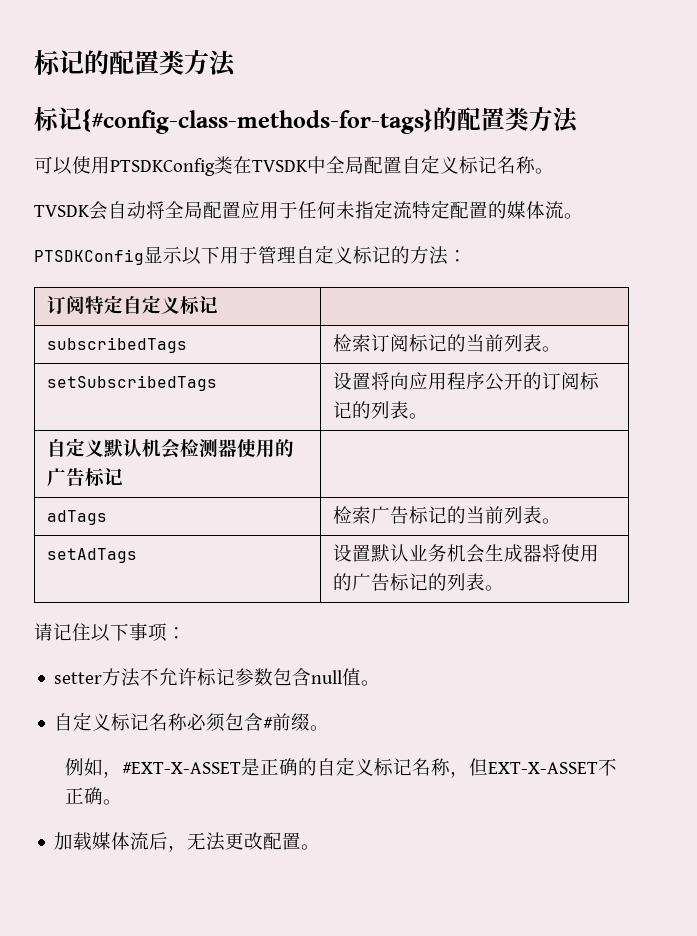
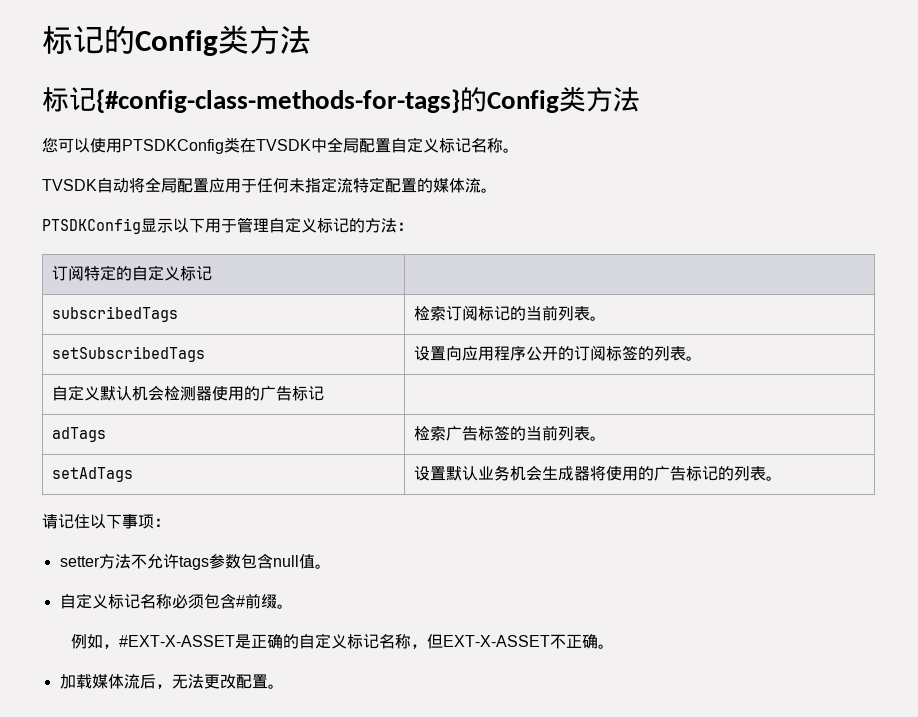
- 标记的配置类方法
+ 标记的Config类方法
- 标记{#config-class-methods-for-tags}的配置类方法
- 可以使用PTSDKConfig类在TVSDK中全局配置自定义标记名称。
+ 标记{#config-class-methods-for-tags}的Config类方法
+ 您可以使用PTSDKConfig类在TVSDK中全局配置自定义标记名称。
- TVSDK会自动将全局配置应用于任何未指定流特定配置的媒体流。
+ TVSDK自动将全局配置应用于任何未指定流特定配置的媒体流。
- 订阅特定自定义标记 |
+ 订阅特定的自定义标记 |
- setSubscribedTags | 设置将向应用程序公开的订阅标记的列表。
+ setSubscribedTags | 设置向应用程序公开的订阅标签的列表。
- adTags | 检索广告标记的当前列表。
+ adTags | 检索广告标签的当前列表。
- setter方法不允许标记参数包含null值。
+ setter方法不允许tags参数包含null值。

